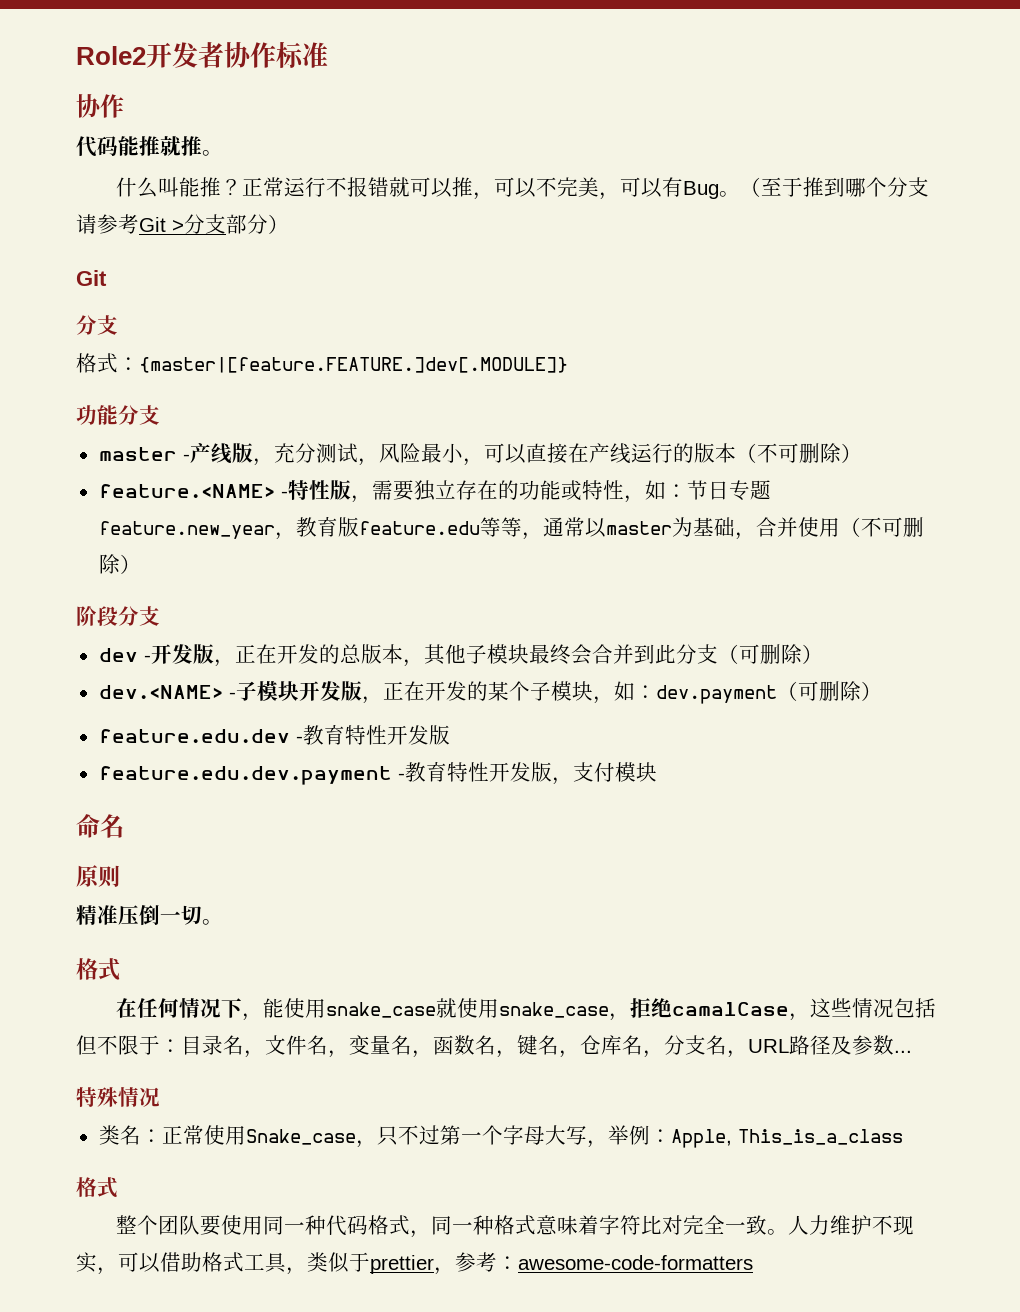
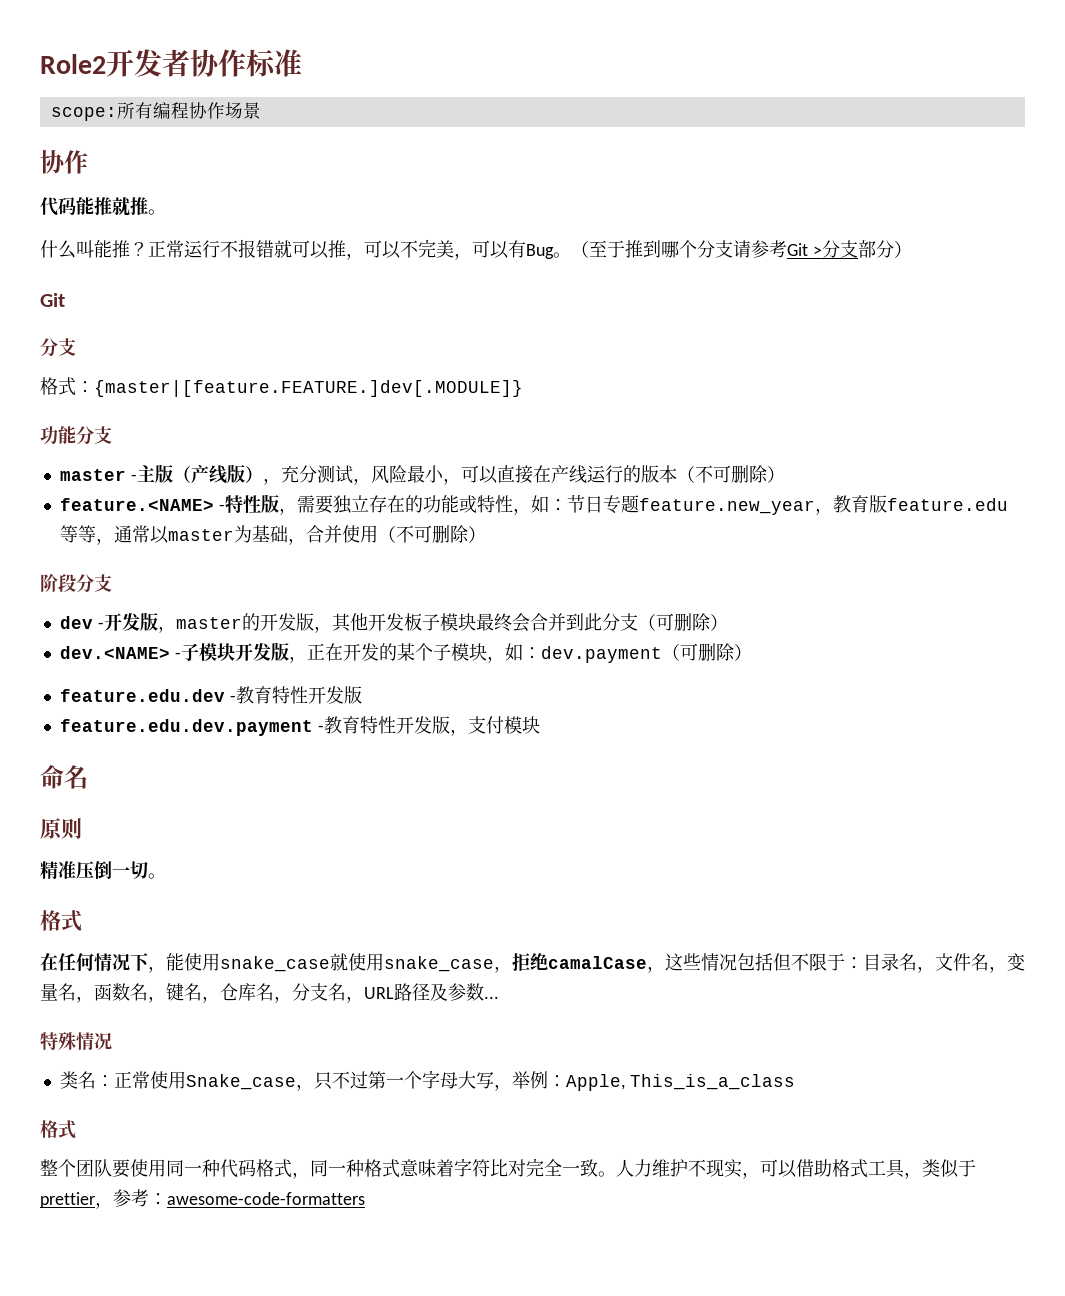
+ scope:所有编程协作场景
- master -产线版，充分测试，风险最小，可以直接在产线运行的版本（不可删除）
+ master -主版（产线版），充分测试，风险最小，可以直接在产线运行的版本（不可删除）
- dev -开发版，正在开发的总版本，其他子模块最终会合并到此分支（可删除）
+ dev -开发版，master的开发版，其他开发板子模块最终会合并到此分支（可删除）

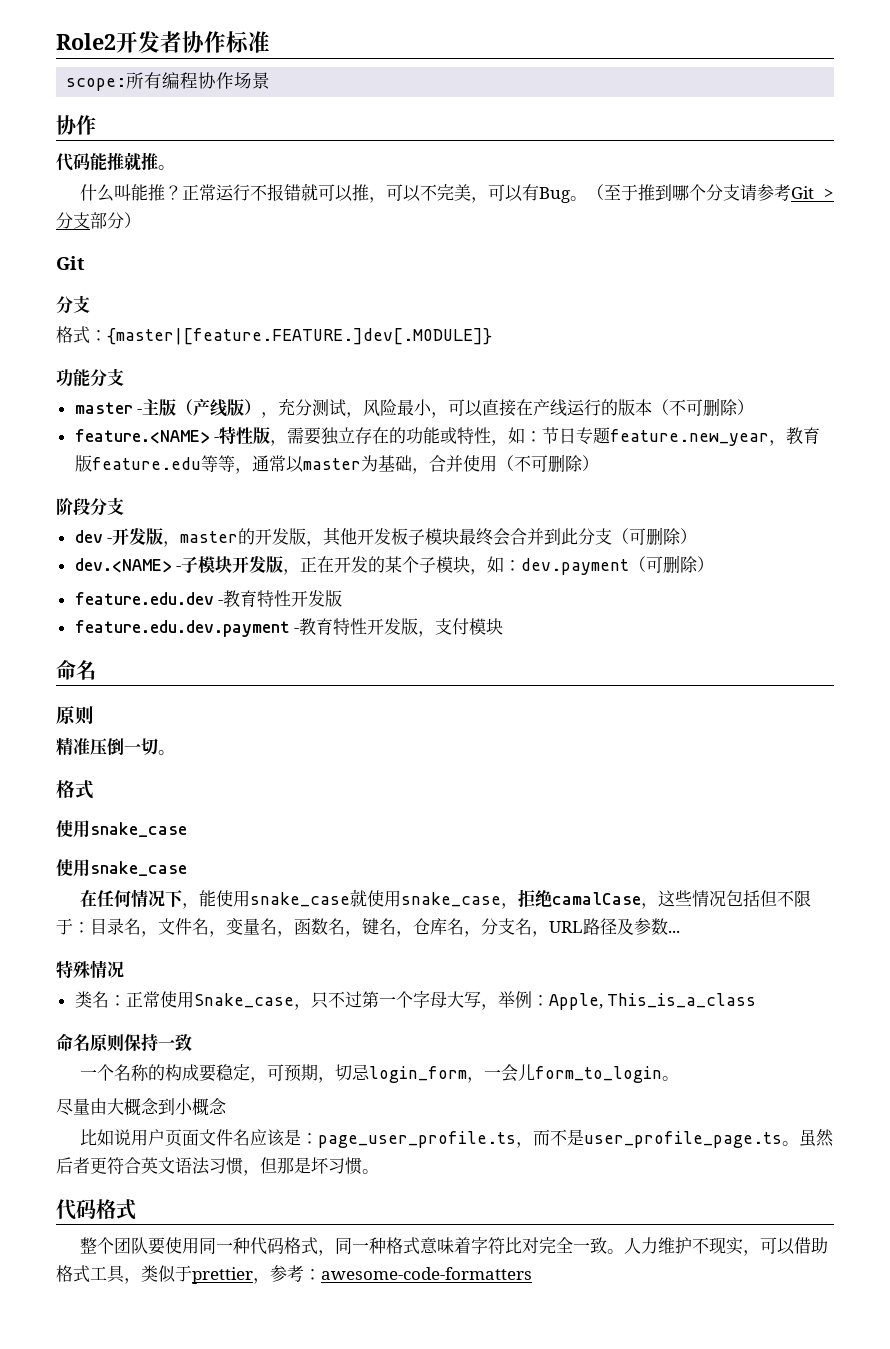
  精准压倒一切。
  格式
+ 使用snake_case
+ 使用snake_case
  类名：正常使用Snake_case，只不过第一个字母大写，举例：Apple, This_is_a_class
- 格式
+ 命名原则保持一致
+ 一个名称的构成要稳定，可预期，切忌login_form，一会儿form_to_login。
+ 尽量由大概念到小概念
+ 比如说用户页面文件名应该是：page_user_profile.ts，而不是user_profile_page.ts。虽然后者更符合英文语法习惯，但那是坏习惯。
+ 代码格式

